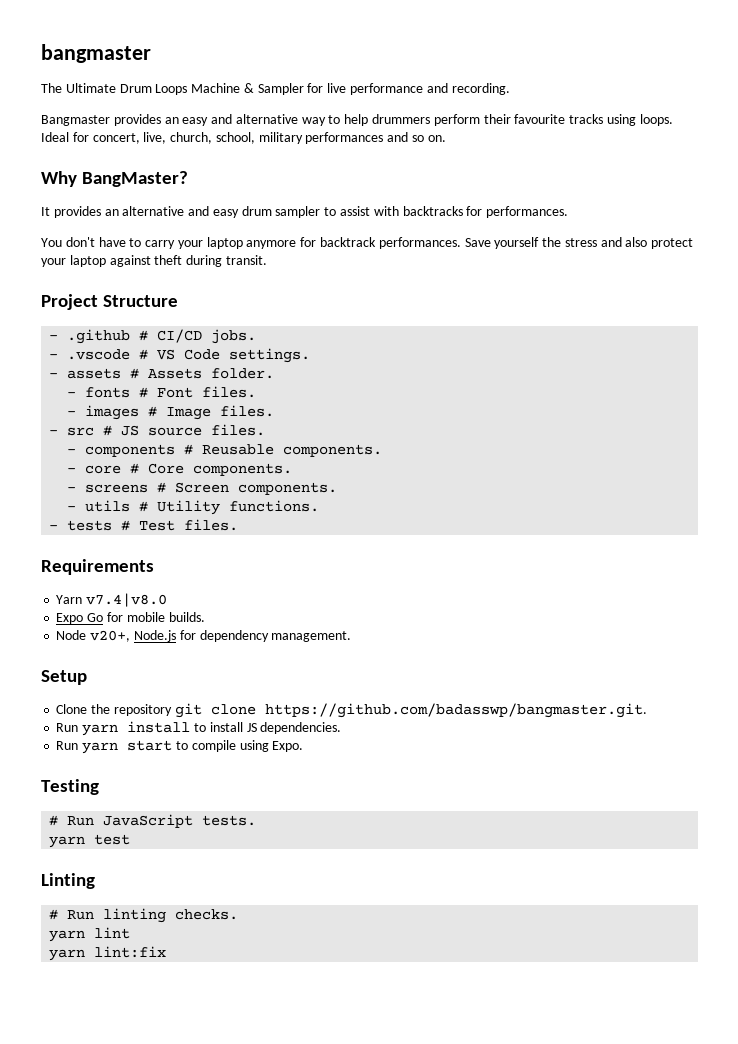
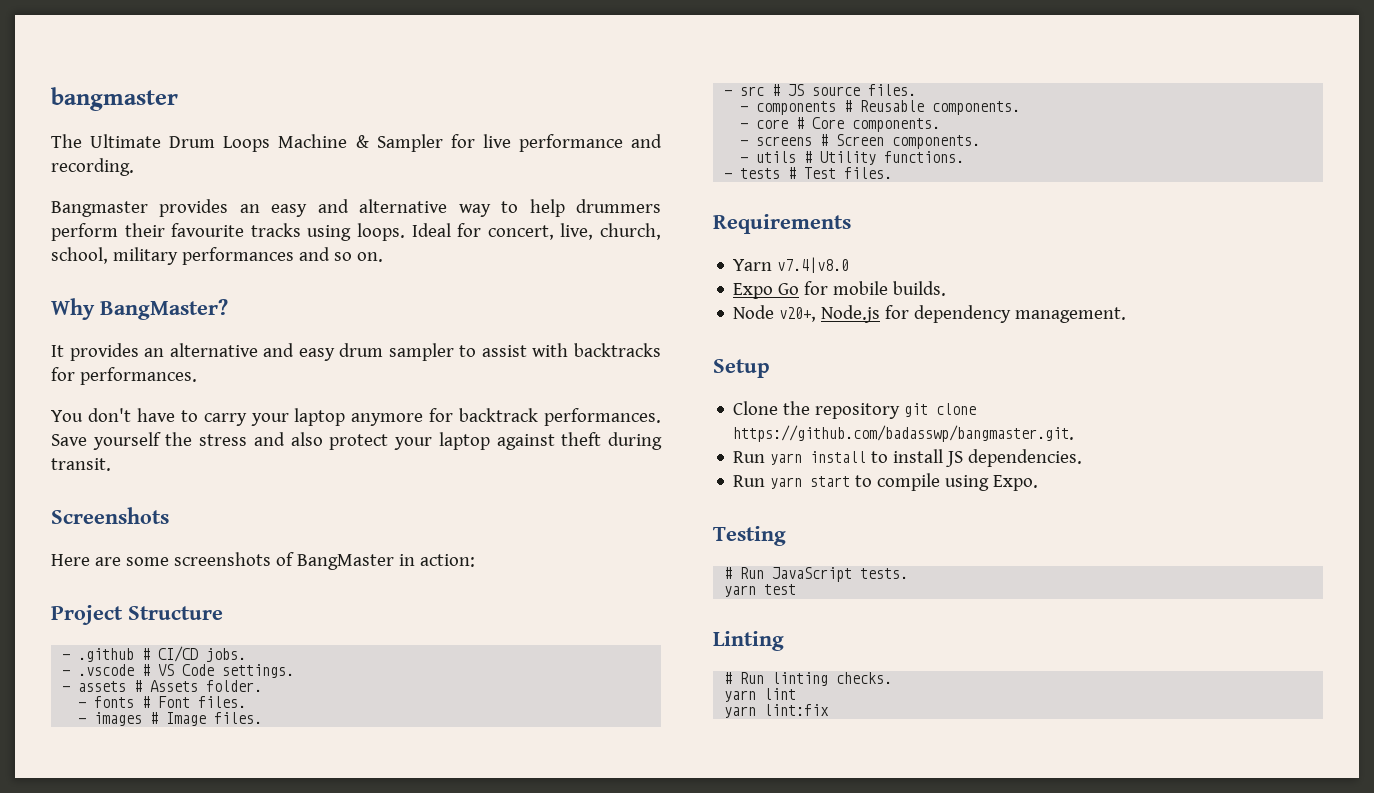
+ Screenshots
+ Here are some screenshots of BangMaster in action:

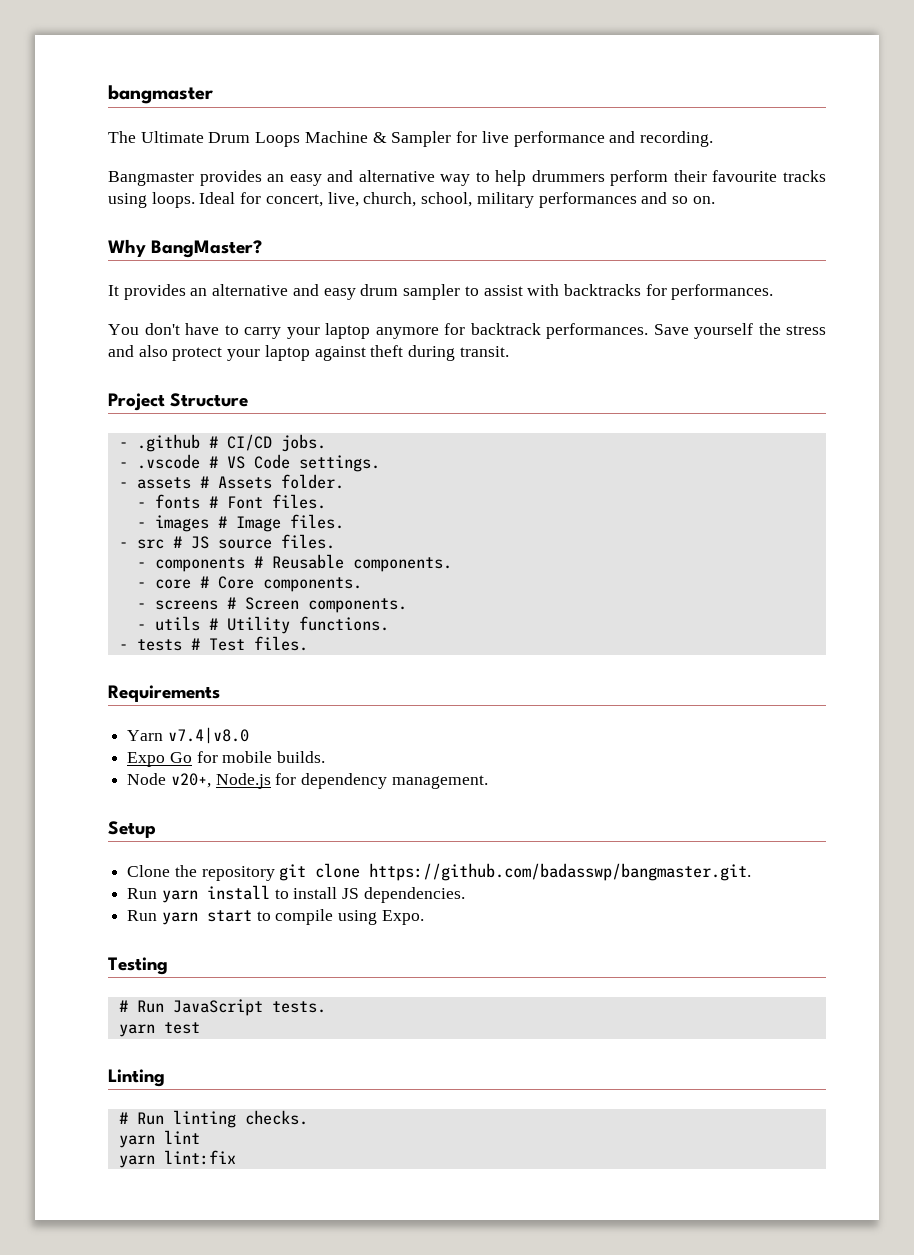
- Screenshots
- Here are some screenshots of BangMaster in action:

